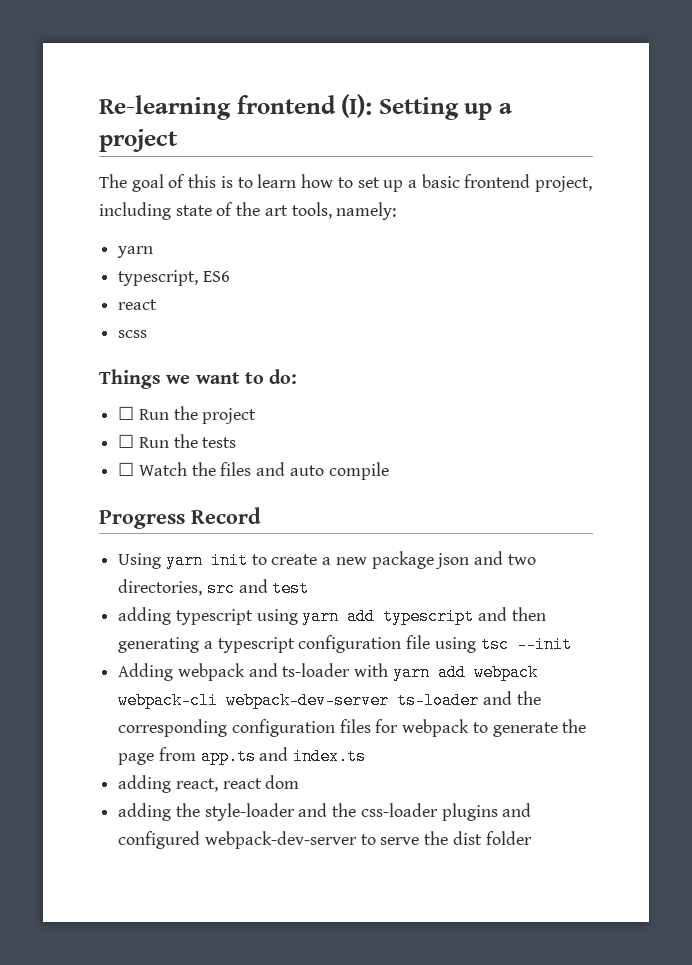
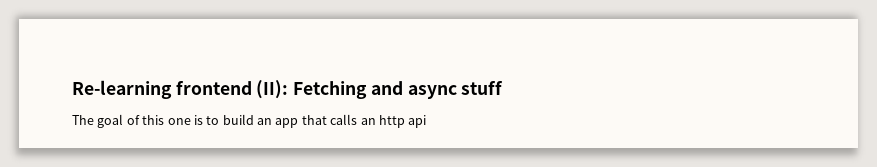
- Re-learning frontend (I): Setting up a project
+ Re-learning frontend (II): Fetching and async stuff
- The goal of this is to learn how to set up a basic frontend project, including state of the art tools, namely:
- yarn
- typescript, ES6
- react
- scss
- Things we want to do:
- ☐ Run the project
- ☐ Run the tests
- ☐ Watch the files and auto compile
- Progress Record
- Using yarn init to create a new package json and two directories, src and test
- adding typescript using yarn add typescript and then generating a typescript configuration file using tsc --init
- Adding webpack and ts-loader with yarn add webpack webpack-cli webpack-dev-server ts-loader and the corresponding configuration files for webpack to generate the page from app.ts and index.ts
- adding react, react dom
- adding the style-loader and the css-loader plugins and configured webpack-dev-server to serve the dist folder
+ The goal of this one is to build an app that calls an http api

